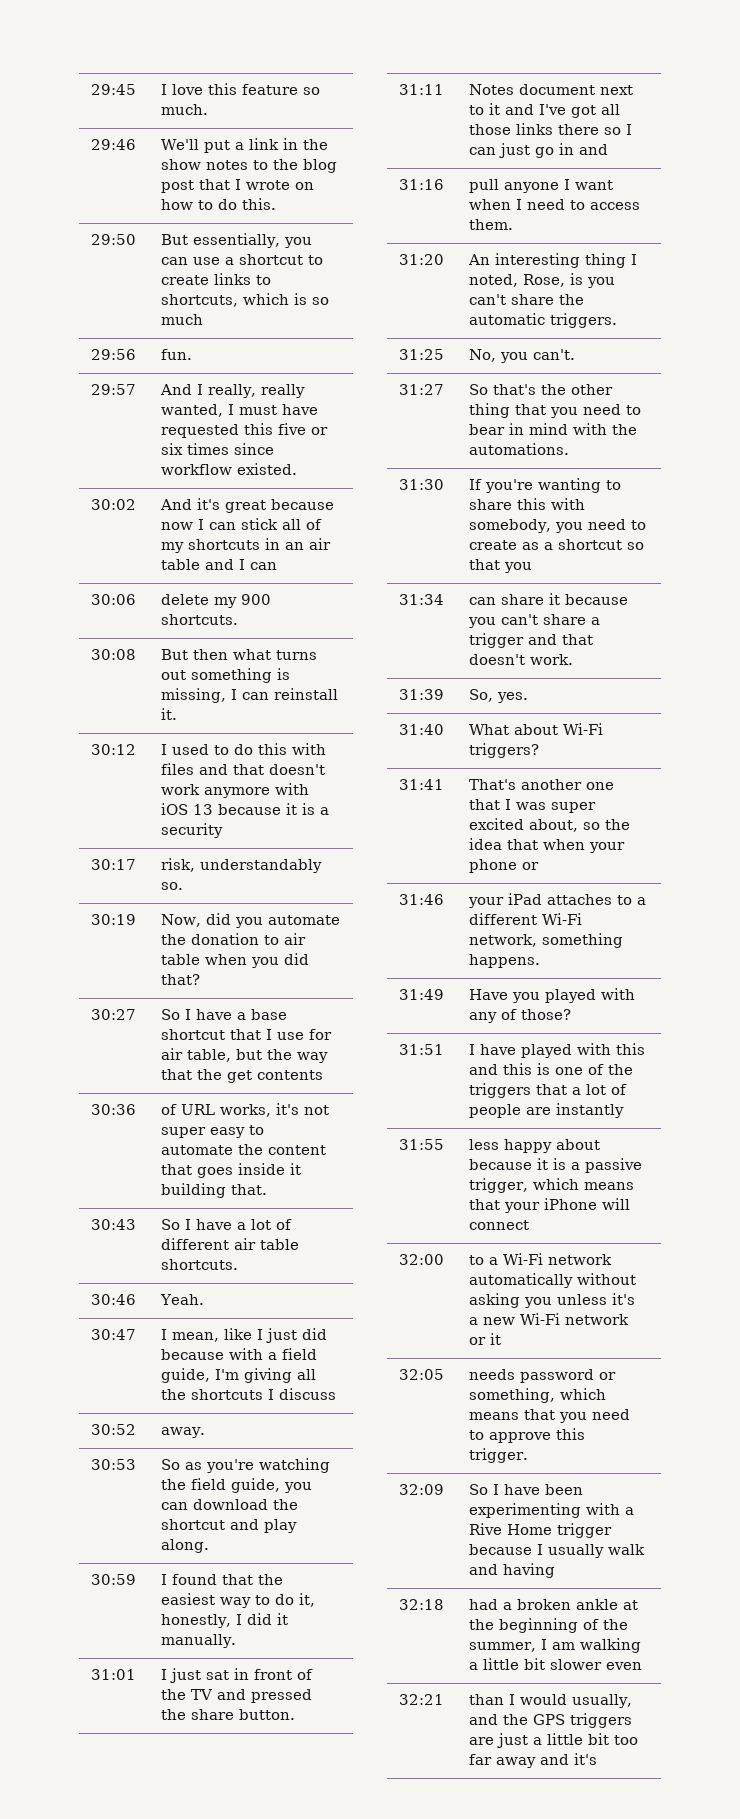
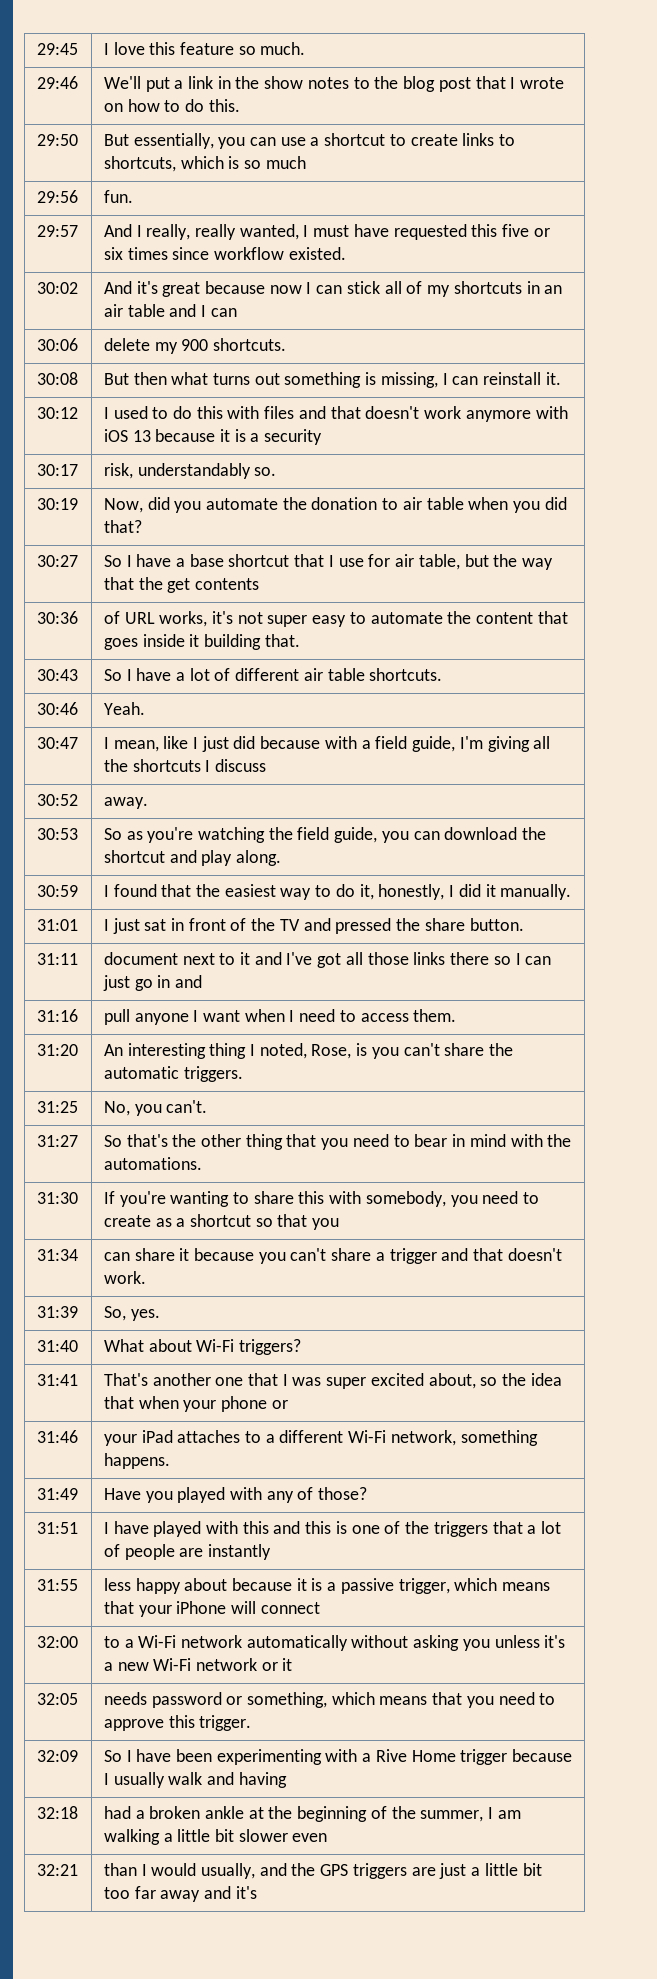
- 31:11 | Notes document next to it and I've got all those links there so I can just go in and
+ 31:11 | document next to it and I've got all those links there so I can just go in and

